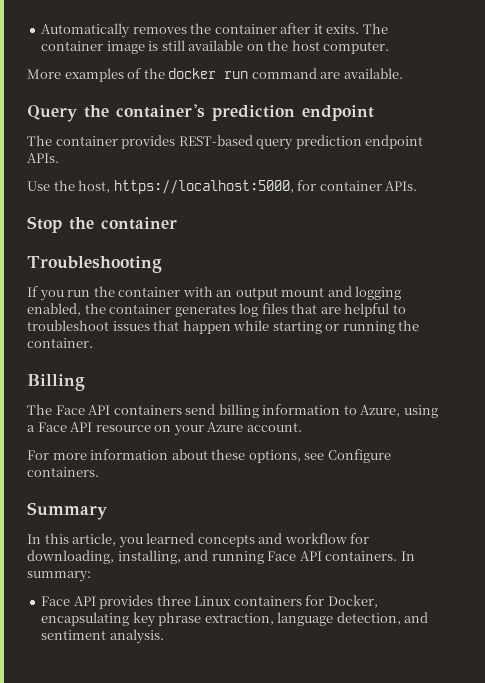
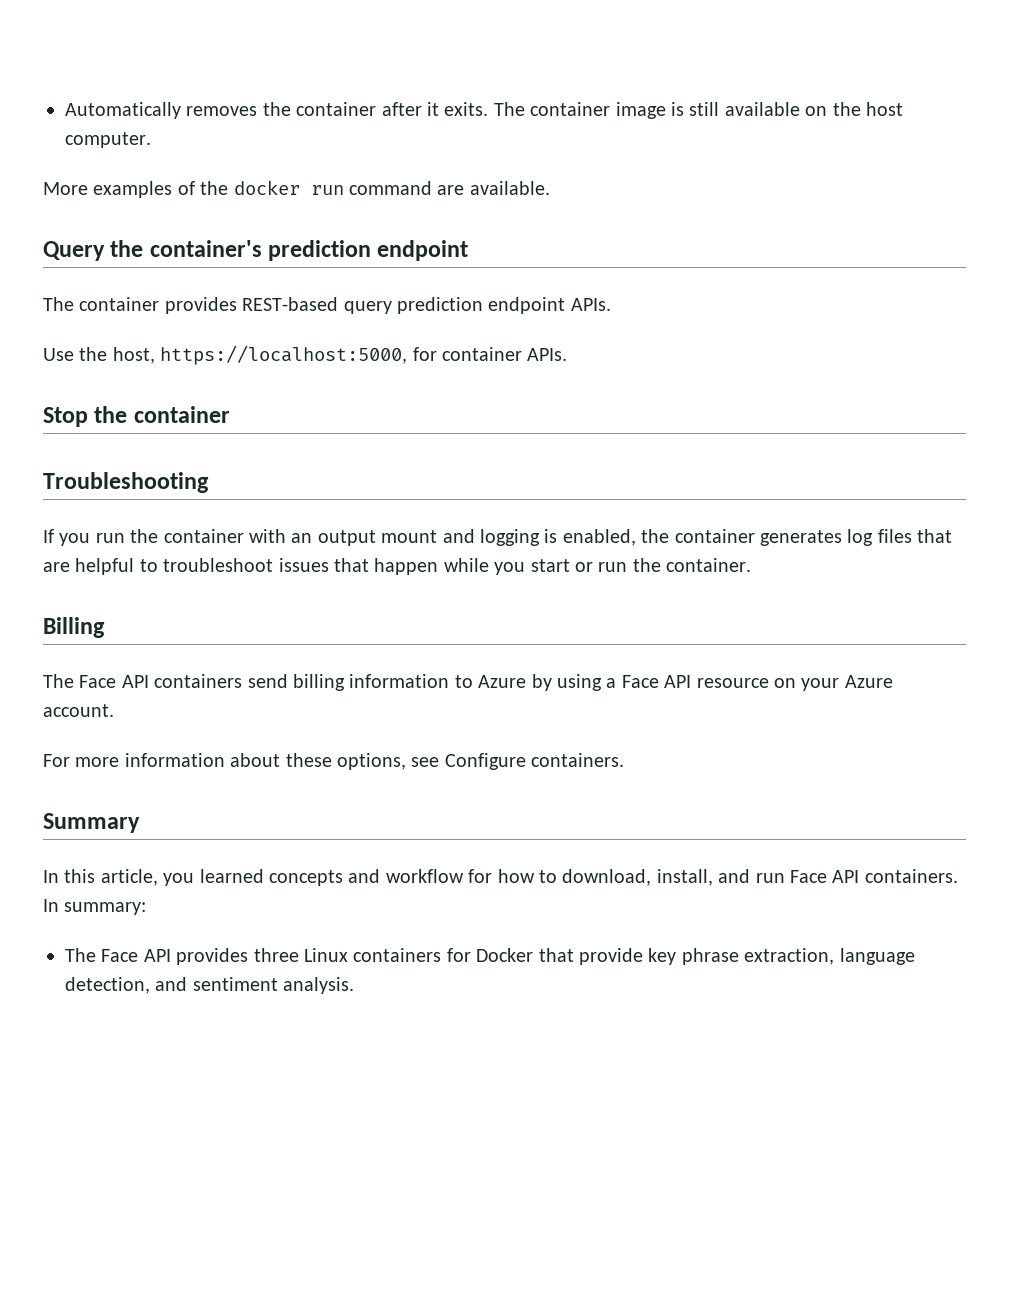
- If you run the container with an output mount and logging enabled, the container generates log files that are helpful to troubleshoot issues that happen while starting or running the container.
+ If you run the container with an output mount and logging is enabled, the container generates log files that are helpful to troubleshoot issues that happen while you start or run the container.
- The Face API containers send billing information to Azure, using a Face API resource on your Azure account.
+ The Face API containers send billing information to Azure by using a Face API resource on your Azure account.
- In this article, you learned concepts and workflow for downloading, installing, and running Face API containers.
+ In this article, you learned concepts and workflow for how to download, install, and run Face API containers.
- Face API provides three Linux containers for Docker, encapsulating key phrase extraction, language detection, and sentiment analysis.
+ The Face API provides three Linux containers for Docker that provide key phrase extraction, language detection, and sentiment analysis.

